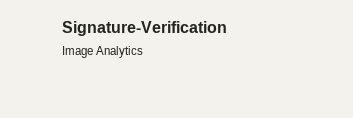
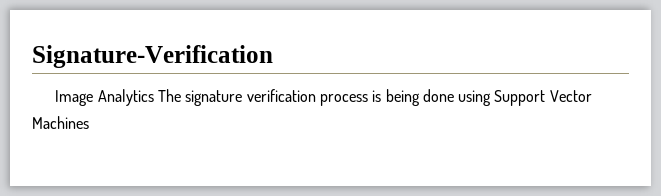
- Image Analytics
+ Image Analytics The signature verification process is being done using Support Vector Machines

